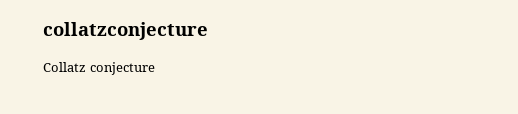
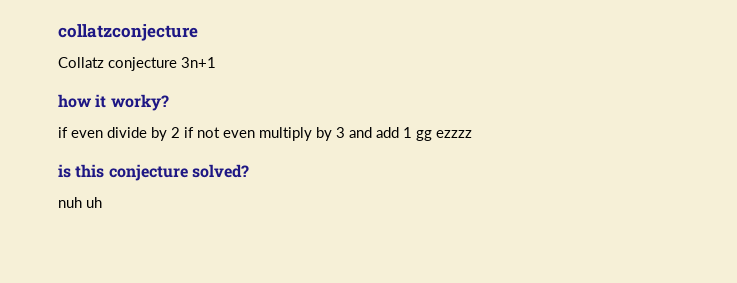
- Collatz conjecture
+ Collatz conjecture 3n+1
+ how it worky?
+ if even divide by 2 if not even multiply by 3 and add 1 gg ezzzz
+ is this conjecture solved?
+ nuh uh

